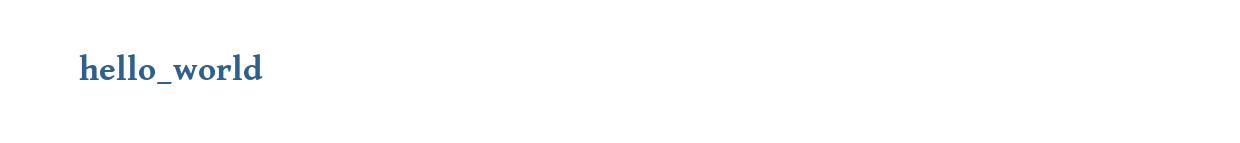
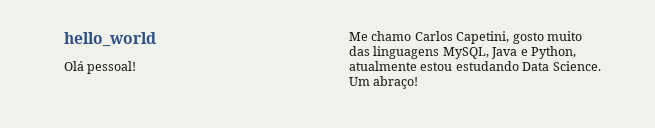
+ Olá pessoal!
+ Me chamo Carlos Capetini, gosto muito das linguagens MySQL, Java e Python, atualmente estou estudando Data Science. Um abraço!

